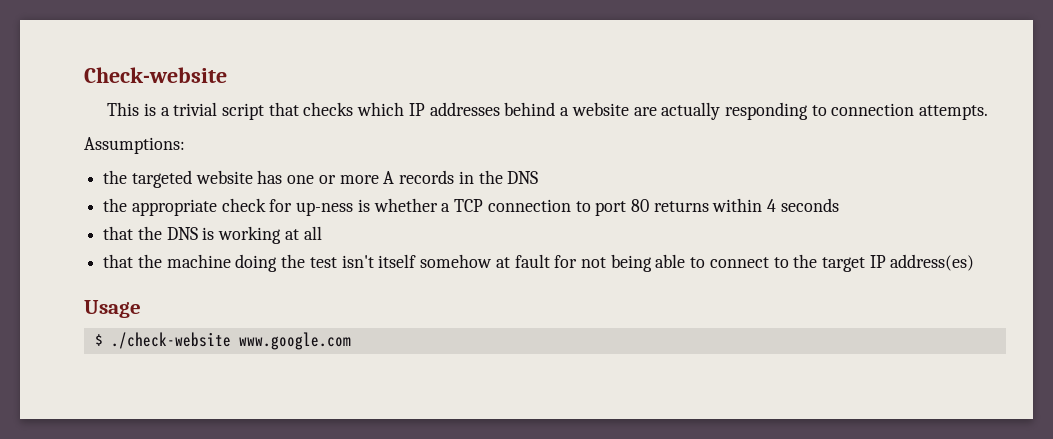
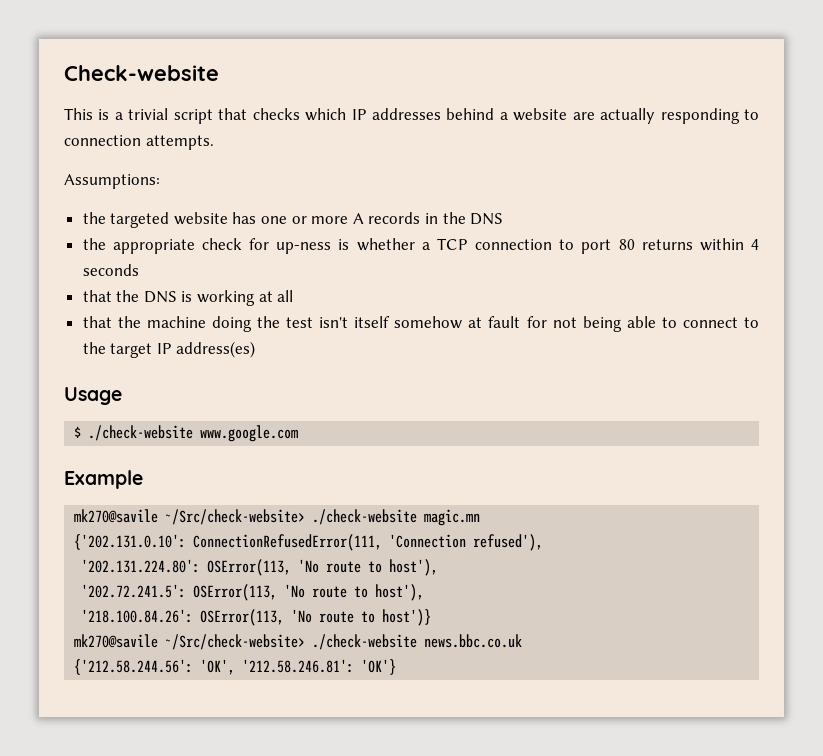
+ Example
+ mk270@savile ~/Src/check-website> ./check-website magic.mn
+ {'202.131.0.10': ConnectionRefusedError(111, 'Connection refused'),
+ '202.131.224.80': OSError(113, 'No route to host'),
+ '202.72.241.5': OSError(113, 'No route to host'),
+ '218.100.84.26': OSError(113, 'No route to host')}
+ mk270@savile ~/Src/check-website> ./check-website news.bbc.co.uk
+ {'212.58.244.56': 'OK', '212.58.246.81': 'OK'}

